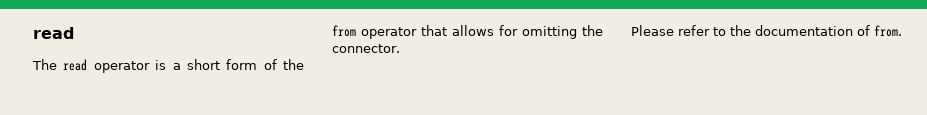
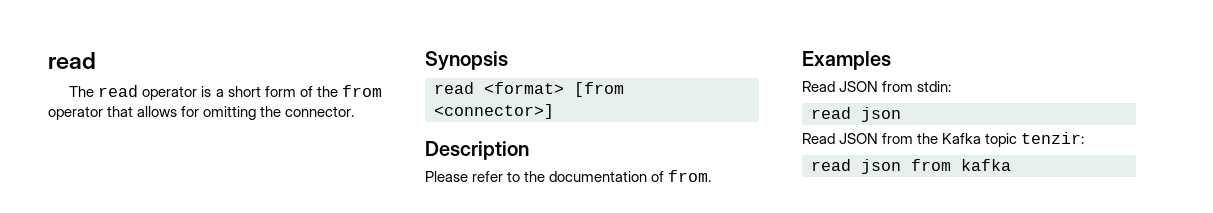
+ Synopsis
+ read <format> [from <connector>]
+ Description
+ Examples
+ Read JSON from stdin:
+ read json
+ Read JSON from the Kafka topic tenzir:
+ read json from kafka

